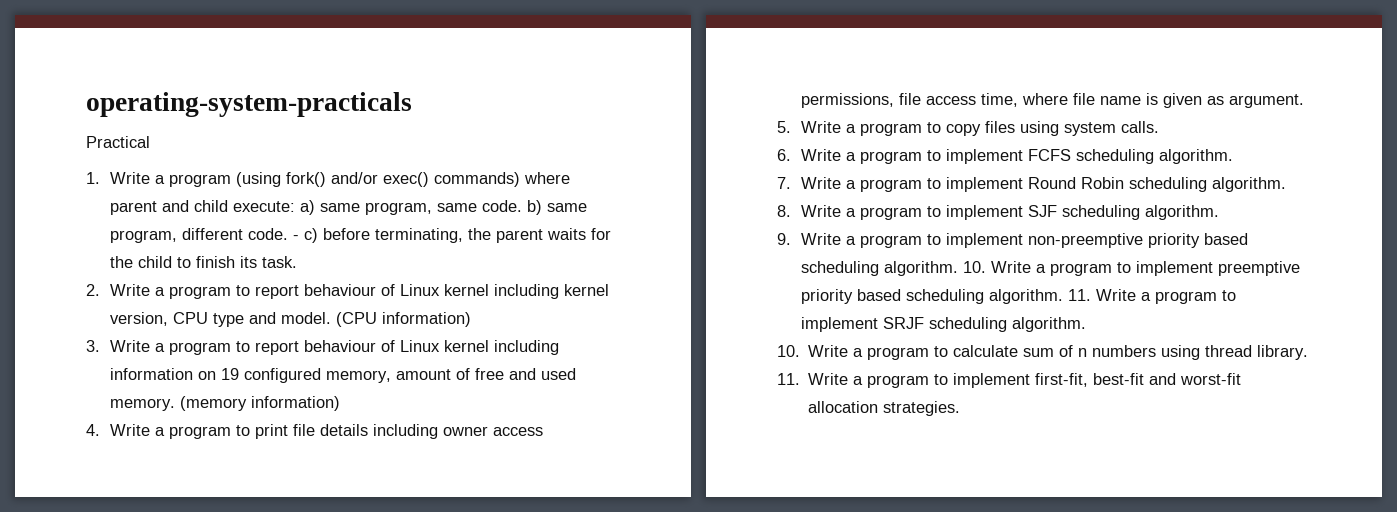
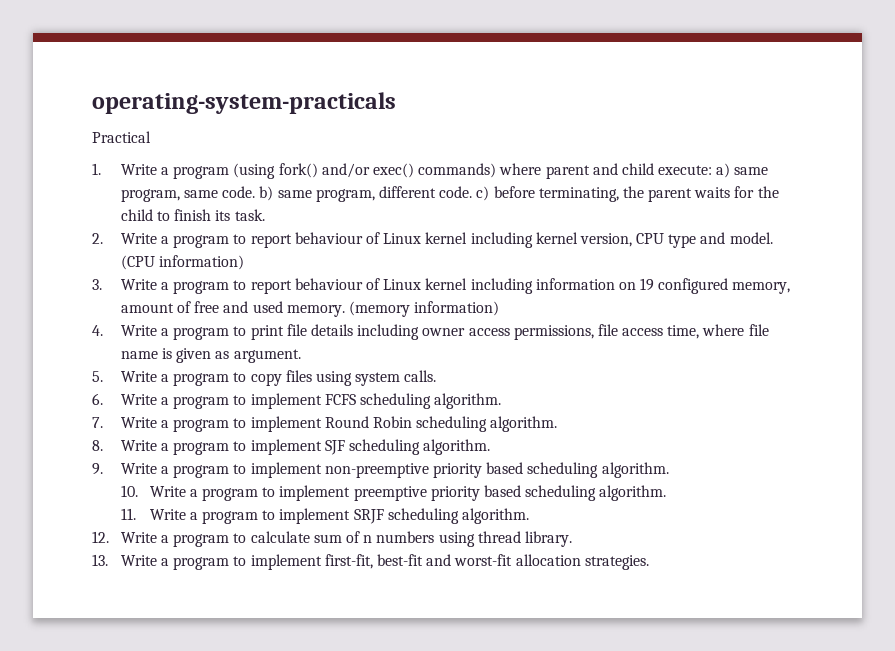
- 1. Write a program (using fork() and/or exec() commands) where parent and child execute: a) same program, same code. b) same program, different code. - c) before terminating, the parent waits for the child to finish its task.
+ 1. Write a program (using fork() and/or exec() commands) where parent and child execute: a) same program, same code. b) same program, different code. c) before terminating, the parent waits for the child to finish its task.
- 9. Write a program to implement non-preemptive priority based scheduling algorithm. 10. Write a program to implement preemptive priority based scheduling algorithm. 11. Write a program to implement SRJF scheduling algorithm.
+ 9. Write a program to implement non-preemptive priority based scheduling algorithm.
+ 10. Write a program to implement preemptive priority based scheduling algorithm.
+ 11. Write a program to implement SRJF scheduling algorithm.
- 10. Write a program to calculate sum of n numbers using thread library.
+ 12. Write a program to calculate sum of n numbers using thread library.
- 11. Write a program to implement first-fit, best-fit and worst-fit allocation strategies.
+ 13. Write a program to implement first-fit, best-fit and worst-fit allocation strategies.

